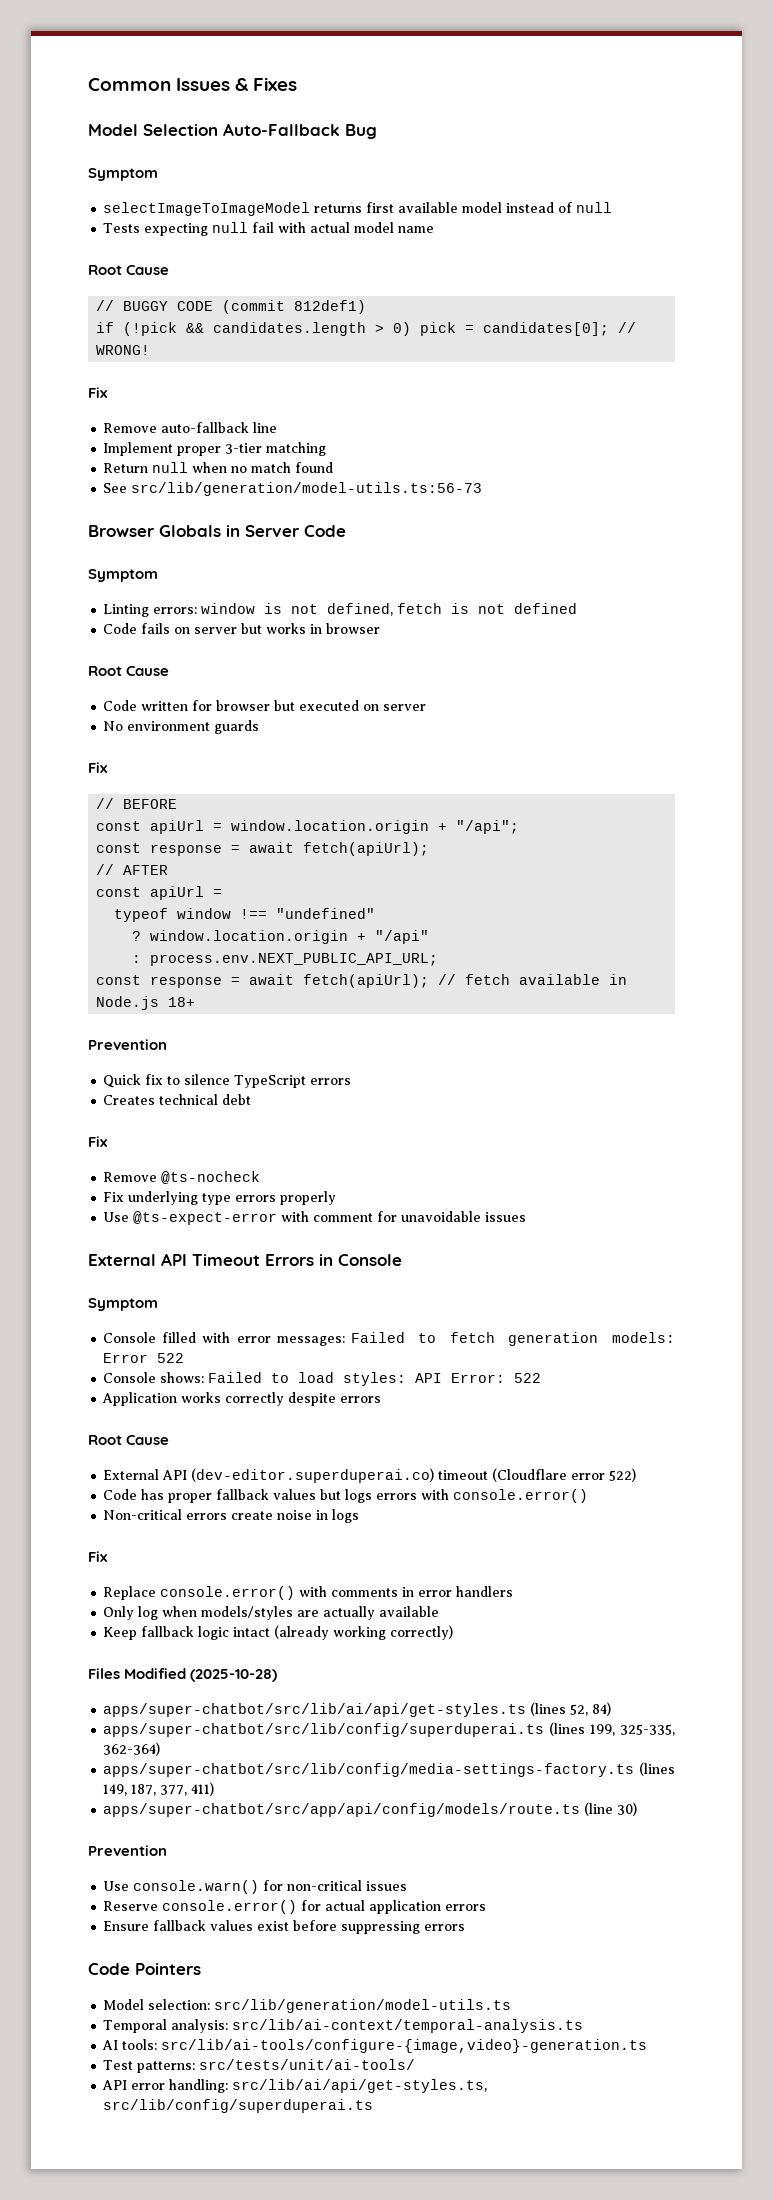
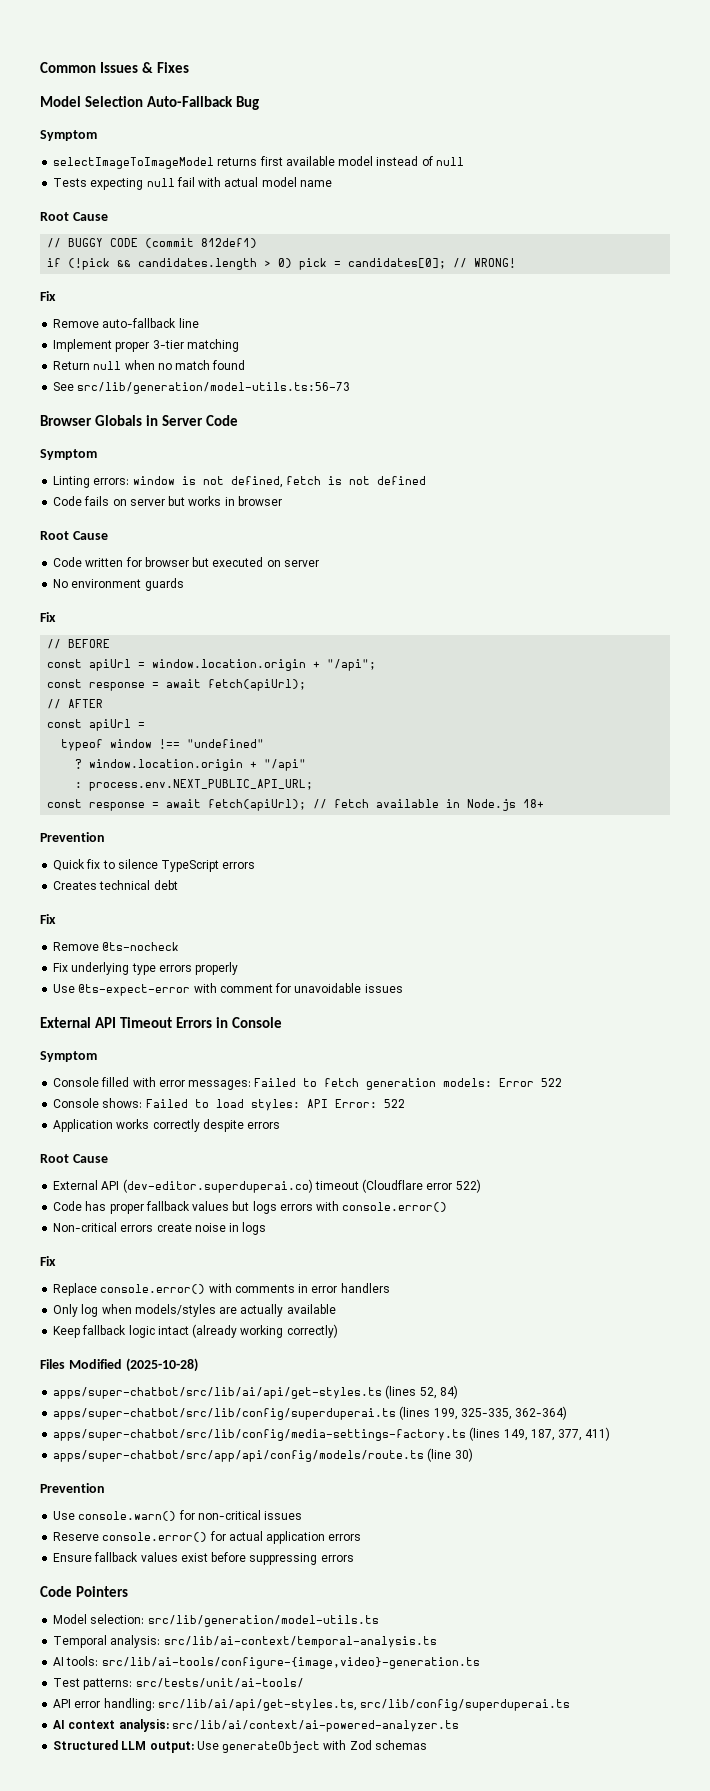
+ AI context analysis: src/lib/ai/context/ai-powered-analyzer.ts
+ Structured LLM output: Use generateObject with Zod schemas

